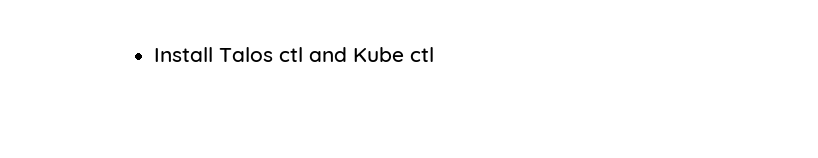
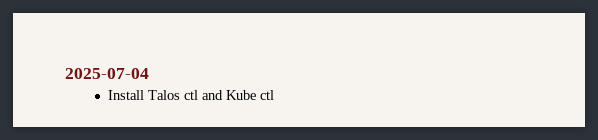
+ 2025-07-04

